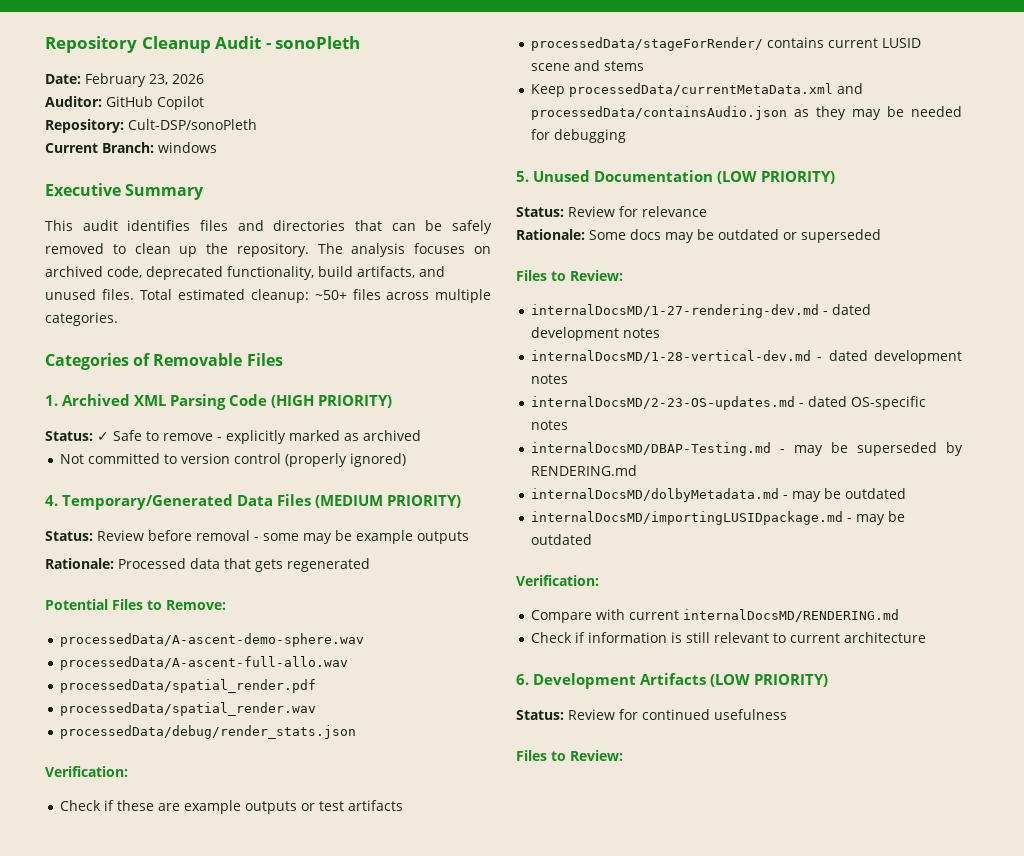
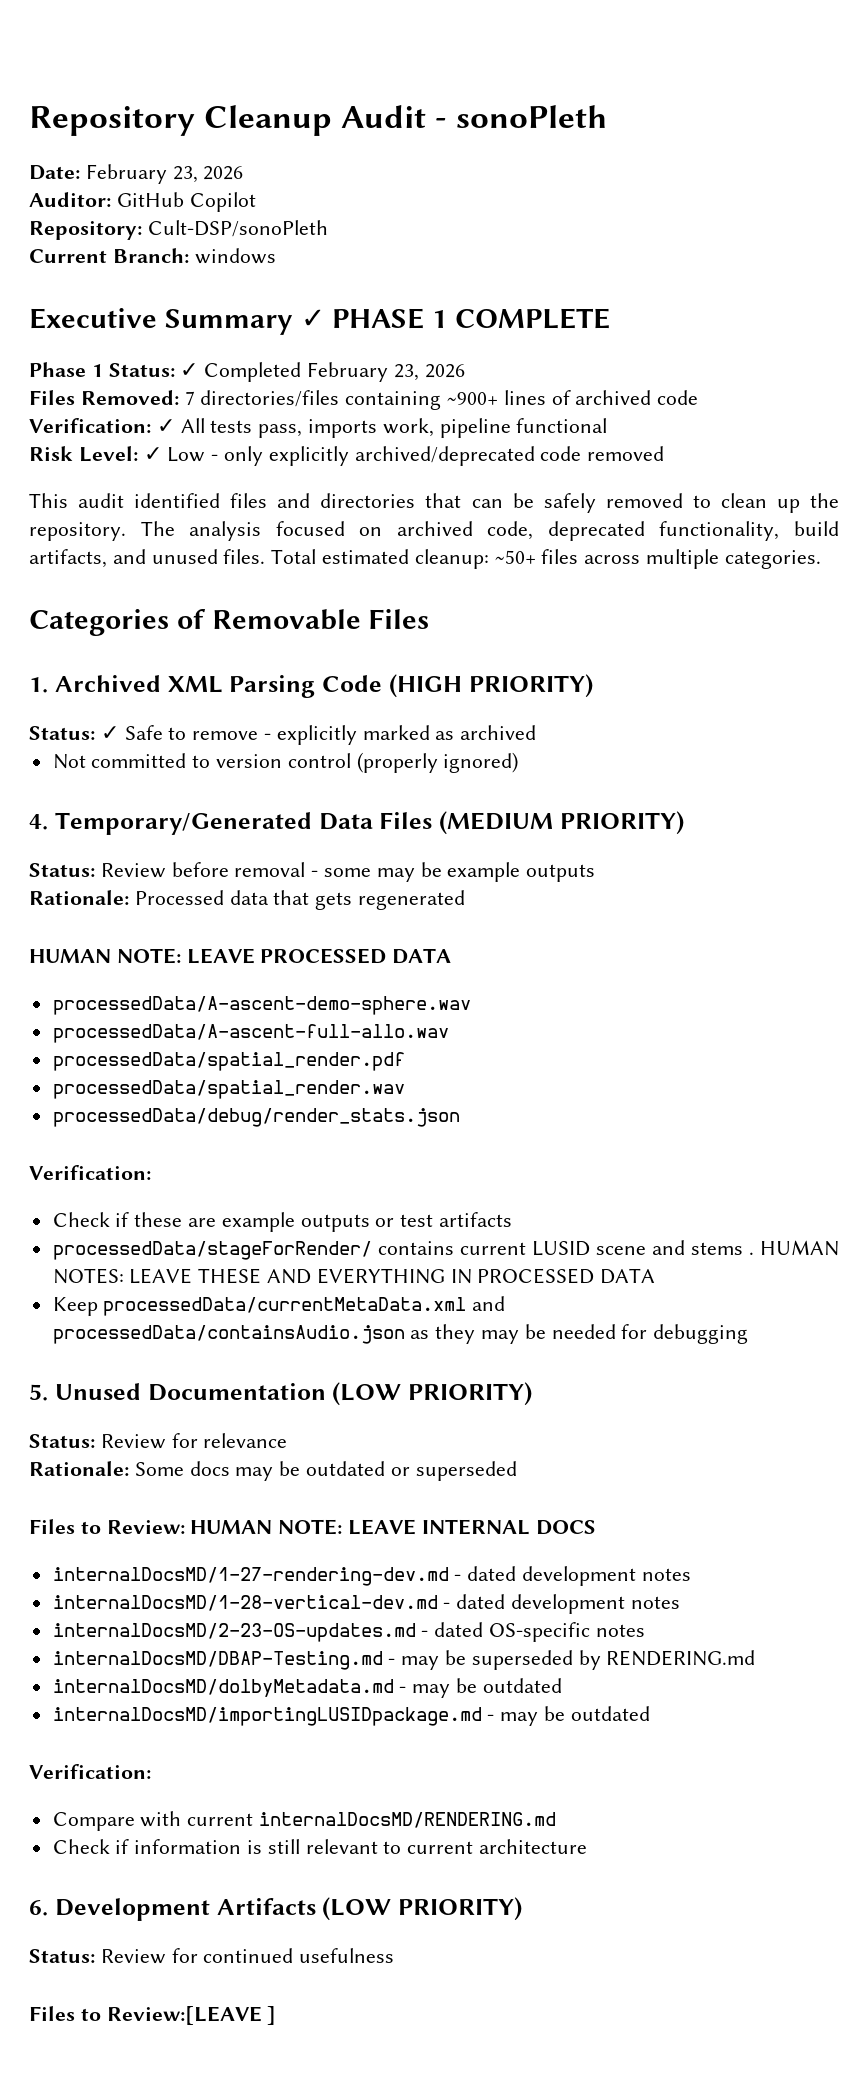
- Executive Summary
+ Executive Summary ✓ PHASE 1 COMPLETE
+ Phase 1 Status: ✓ Completed February 23, 2026
+ Files Removed: 7 directories/files containing ~900+ lines of archived code
+ Verification: ✓ All tests pass, imports work, pipeline functional
+ Risk Level: ✓ Low - only explicitly archived/deprecated code removed
- This audit identifies files and directories that can be safely removed to clean up the repository.
+ This audit identified files and directories that can be safely removed to clean up the repository.
- The analysis focuses on archived code, deprecated functionality, build artifacts, and unused files.
+ The analysis focused on archived code, deprecated functionality, build artifacts, and unused files.
- Potential Files to Remove:
+ HUMAN NOTE: LEAVE PROCESSED DATA
- processedData/stageForRender/ contains current LUSID scene and stems
+ processedData/stageForRender/ contains current LUSID scene and stems . HUMAN NOTES: LEAVE THESE AND EVERYTHING IN PROCESSED DATA
  Rationale: Some docs may be outdated or superseded
- Files to Review:
+ Files to Review: HUMAN NOTE: LEAVE INTERNAL DOCS
  Status: Review for continued usefulness
- Files to Review:
+ Files to Review:[LEAVE ]

